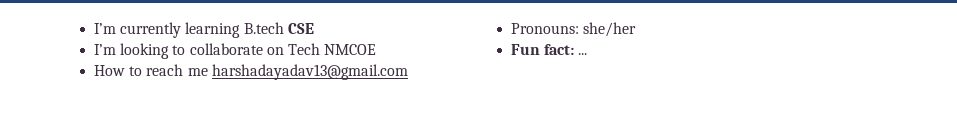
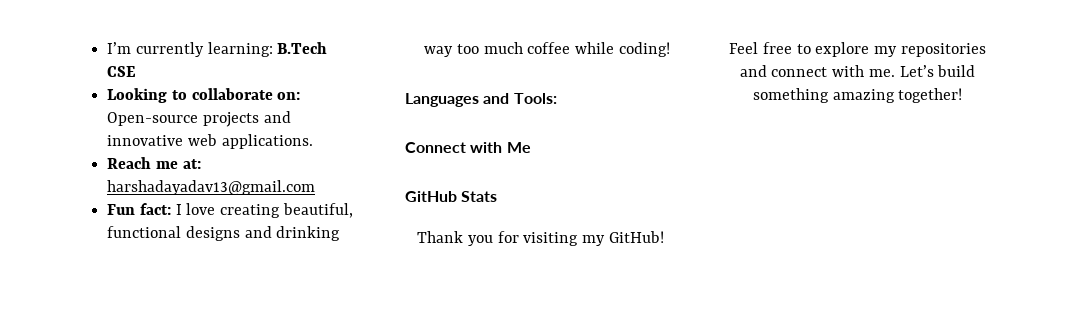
- I’m currently learning B.tech CSE
+ I’m currently learning: B.Tech CSE
- I’m looking to collaborate on Tech NMCOE
- How to reach me harshadayadav13@gmail.com
+ Looking to collaborate on: Open-source projects and innovative web applications.
+ Reach me at: harshadayadav13@gmail.com
- Pronouns: she/her
- Fun fact: ...
+ Fun fact: I love creating beautiful, functional designs and drinking way too much coffee while coding!
+ Languages and Tools:
+ Connect with Me
+ GitHub Stats
+ Thank you for visiting my GitHub! Feel free to explore my repositories and connect with me. Let’s build something amazing together!

